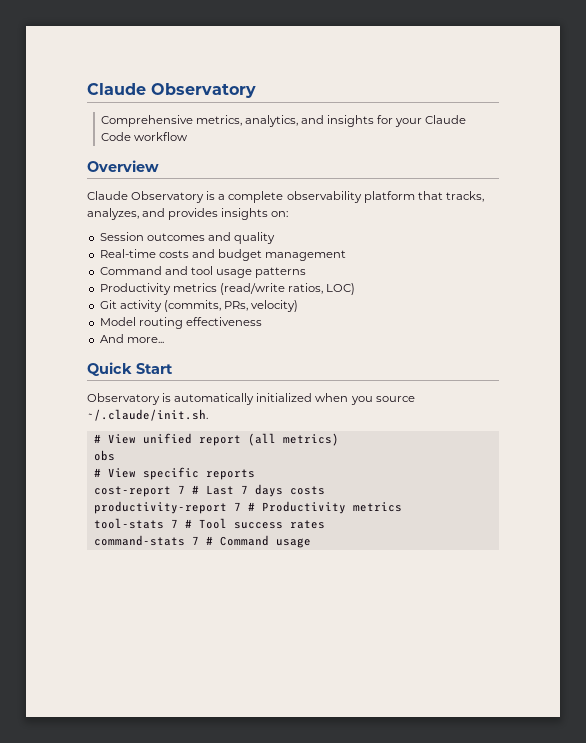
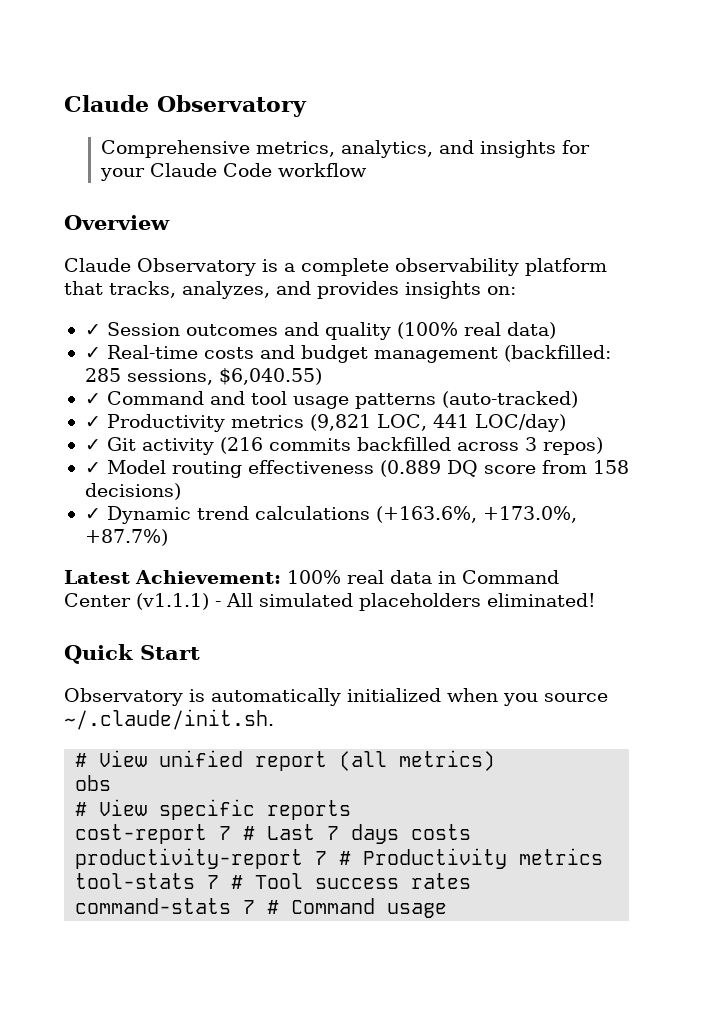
- Session outcomes and quality
- Real-time costs and budget management
- Command and tool usage patterns
- Productivity metrics (read/write ratios, LOC)
- Git activity (commits, PRs, velocity)
- Model routing effectiveness
- And more...
+ ✓ Session outcomes and quality (100% real data)
+ ✓ Real-time costs and budget management (backfilled: 285 sessions, $6,040.55)
+ ✓ Command and tool usage patterns (auto-tracked)
+ ✓ Productivity metrics (9,821 LOC, 441 LOC/day)
+ ✓ Git activity (216 commits backfilled across 3 repos)
+ ✓ Model routing effectiveness (0.889 DQ score from 158 decisions)
+ ✓ Dynamic trend calculations (+163.6%, +173.0%, +87.7%)
+ Latest Achievement: 100% real data in Command Center (v1.1.1) - All simulated placeholders eliminated!

